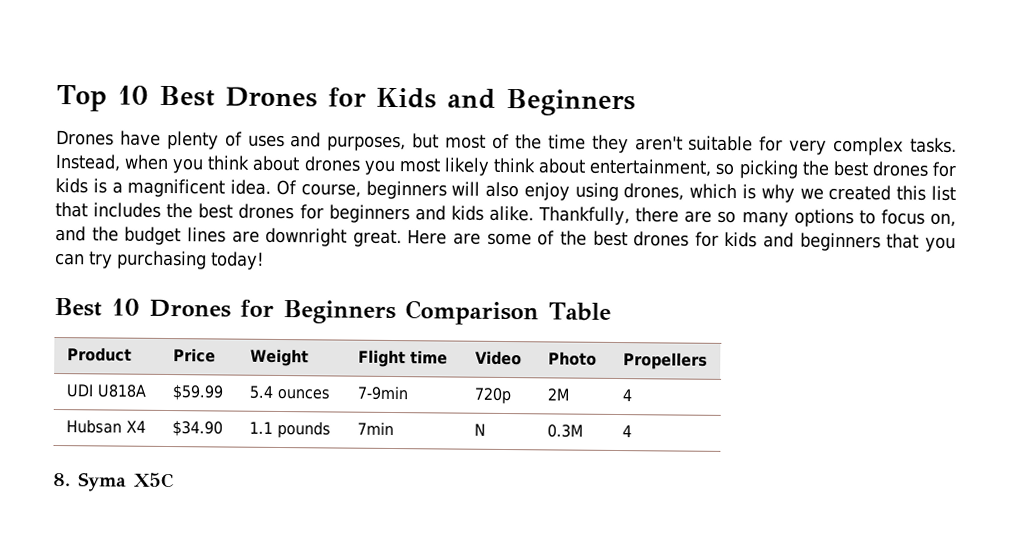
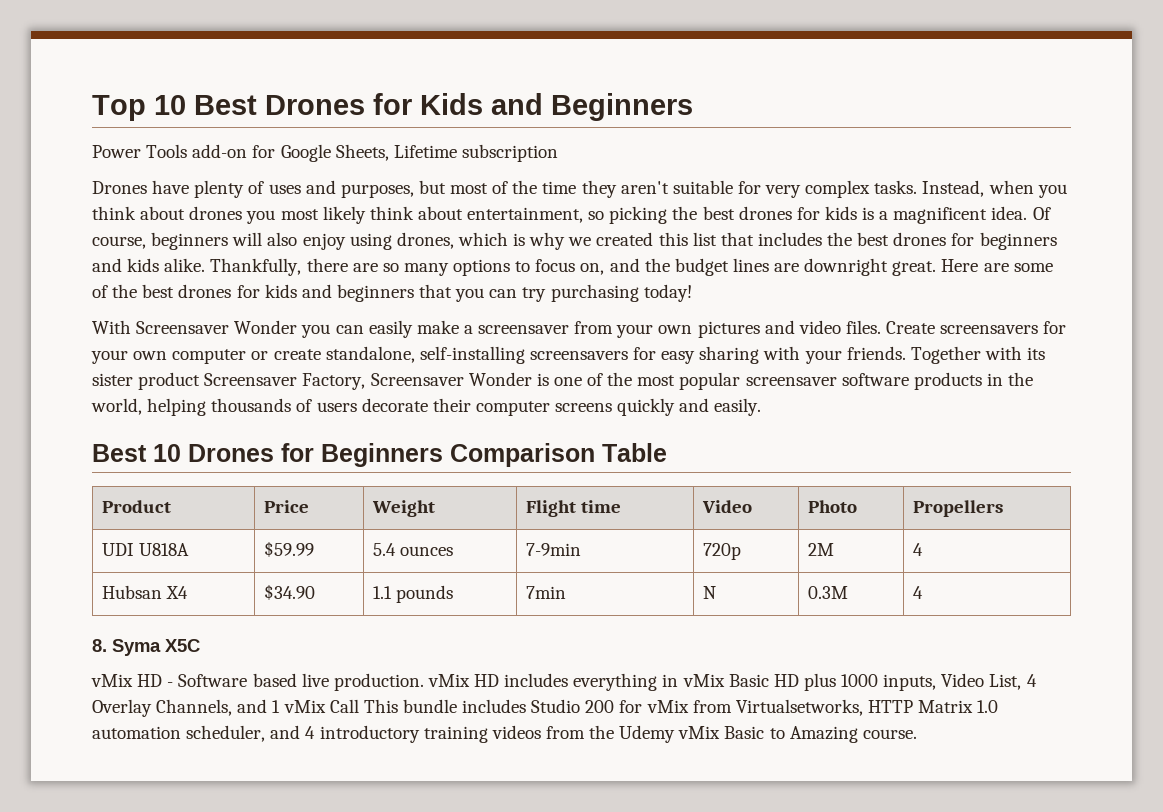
+ Power Tools add-on for Google Sheets, Lifetime subscription
+ With Screensaver Wonder you can easily make a screensaver from your own pictures and video files. Create screensavers for your own computer or create standalone, self-installing screensavers for easy sharing with your friends. Together with its sister product Screensaver Factory, Screensaver Wonder is one of the most popular screensaver software products in the world, helping thousands of users decorate their computer screens quickly and easily.
+ vMix HD - Software based live production. vMix HD includes everything in vMix Basic HD plus 1000 inputs, Video List, 4 Overlay Channels, and 1 vMix Call This bundle includes Studio 200 for vMix from Virtualsetworks, HTTP Matrix 1.0 automation scheduler, and 4 introductory training videos from the Udemy vMix Basic to Amazing course.

